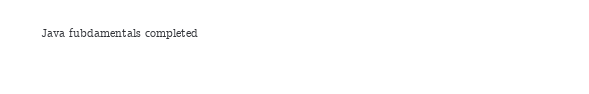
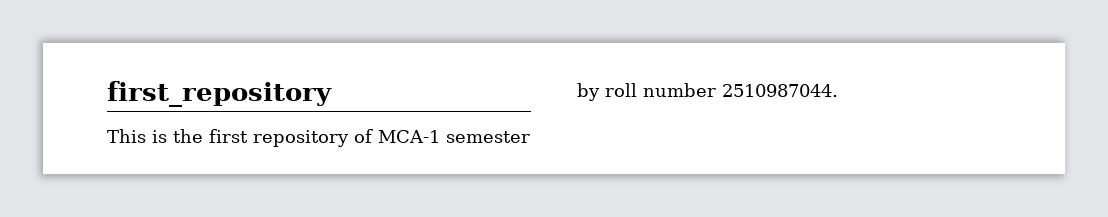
- Java fubdamentals completed
+ first_repository
+ This is the first repository of MCA-1 semester by roll number 2510987044.

